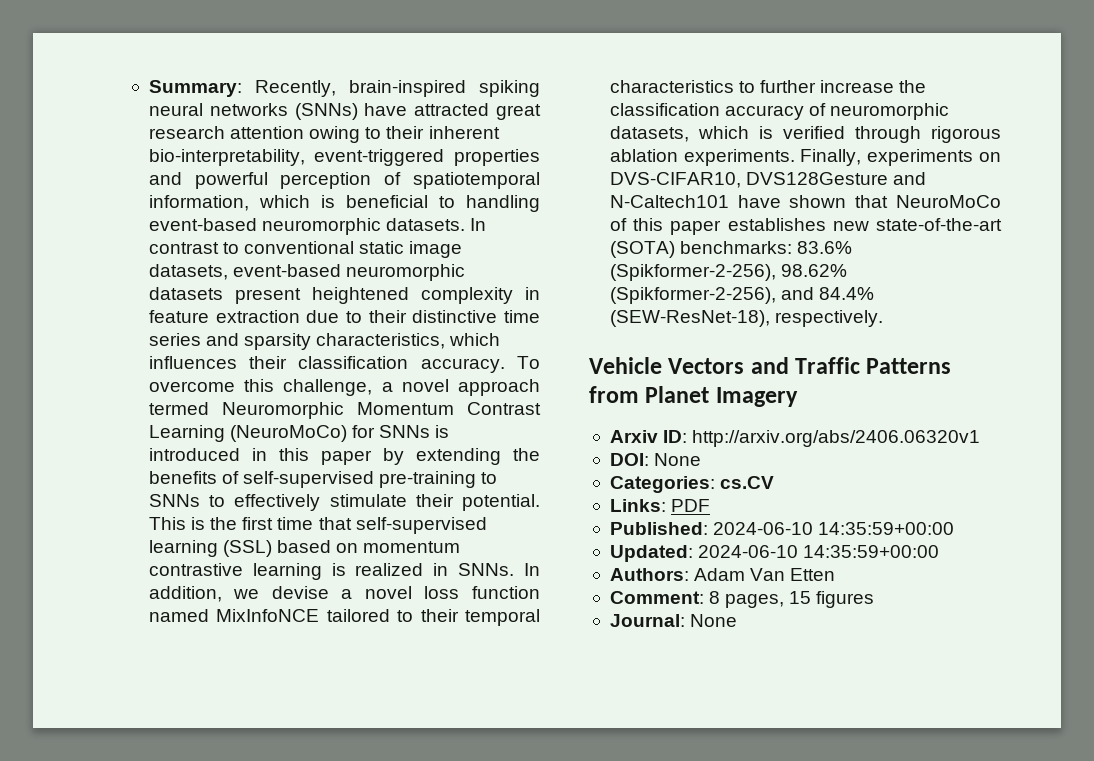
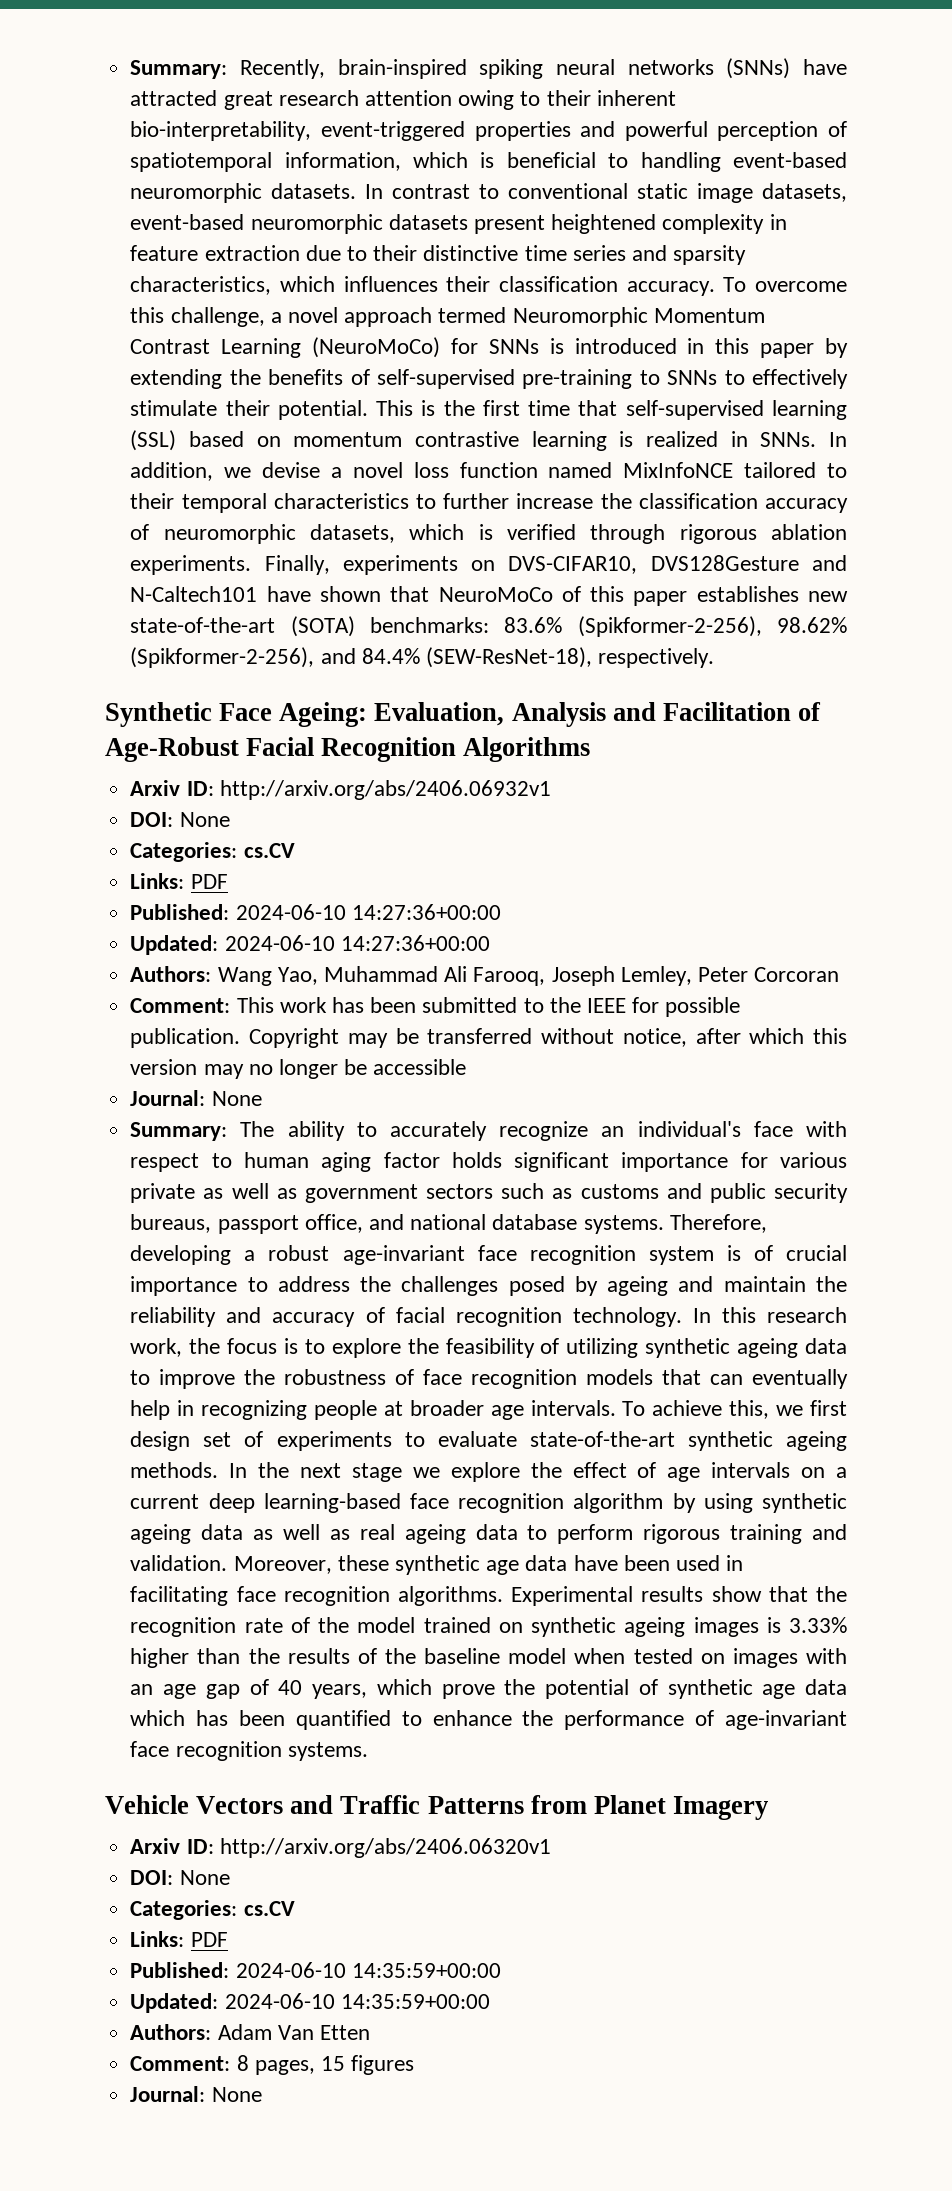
+ Synthetic Face Ageing: Evaluation, Analysis and Facilitation of Age-Robust Facial Recognition Algorithms
+ Arxiv ID: http://arxiv.org/abs/2406.06932v1
+ DOI: None
+ Categories: cs.CV
+ Links: PDF
+ Published: 2024-06-10 14:27:36+00:00
+ Updated: 2024-06-10 14:27:36+00:00
+ Authors: Wang Yao, Muhammad Ali Farooq, Joseph Lemley, Peter Corcoran
+ Comment: This work has been submitted to the IEEE for possible publication. Copyright may be transferred without notice, after which this version may no longer be accessible
+ Journal: None
+ Summary: The ability to accurately recognize an individual's face with respect to human aging factor holds significant importance for various private as well as government sectors such as customs and public security bureaus, passport office, and national database systems. Therefore, developing a robust age-invariant face recognition system is of crucial importance to address the challenges posed by ageing and maintain the reliability and accuracy of facial recognition technology. In this research work, the focus is to explore the feasibility of utilizing synthetic ageing data to improve the robustness of face recognition models that can eventually help in recognizing people at broader age intervals. To achieve this, we first design set of experiments to evaluate state-of-the-art synthetic ageing methods. In the next stage we explore the effect of age intervals on a current deep learning-based face recognition algorithm by using synthetic ageing data as well as real ageing data to perform rigorous training and validation. Moreover, these synthetic age data have been used in facilitating face recognition algorithms. Experimental results show that the recognition rate of the model trained on synthetic ageing images is 3.33% higher than the results of the baseline model when tested on images with an age gap of 40 years, which prove the potential of synthetic age data which has been quantified to enhance the performance of age-invariant face recognition systems.

